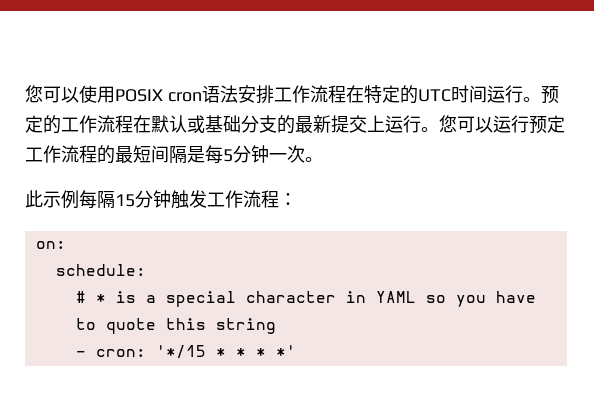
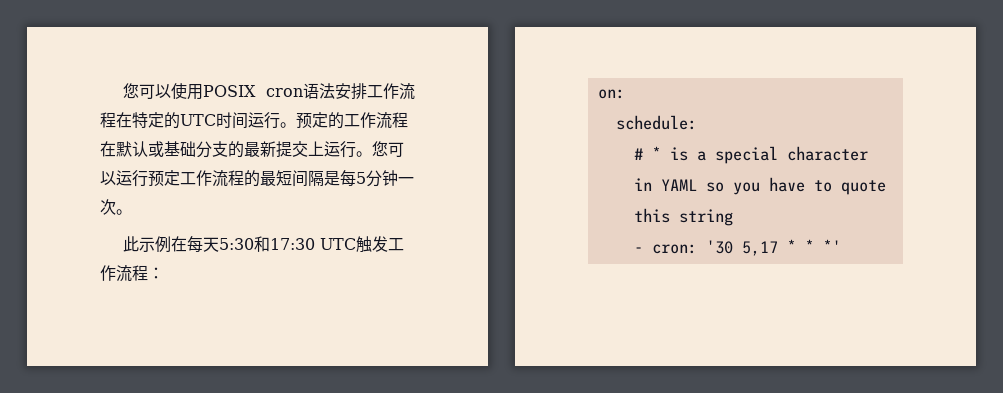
- 此示例每隔15分钟触发工作流程：
+ 此示例在每天5:30和17:30 UTC触发工作流程：
- - cron: '*/15 * * * *'
+ - cron: '30 5,17 * * *'

